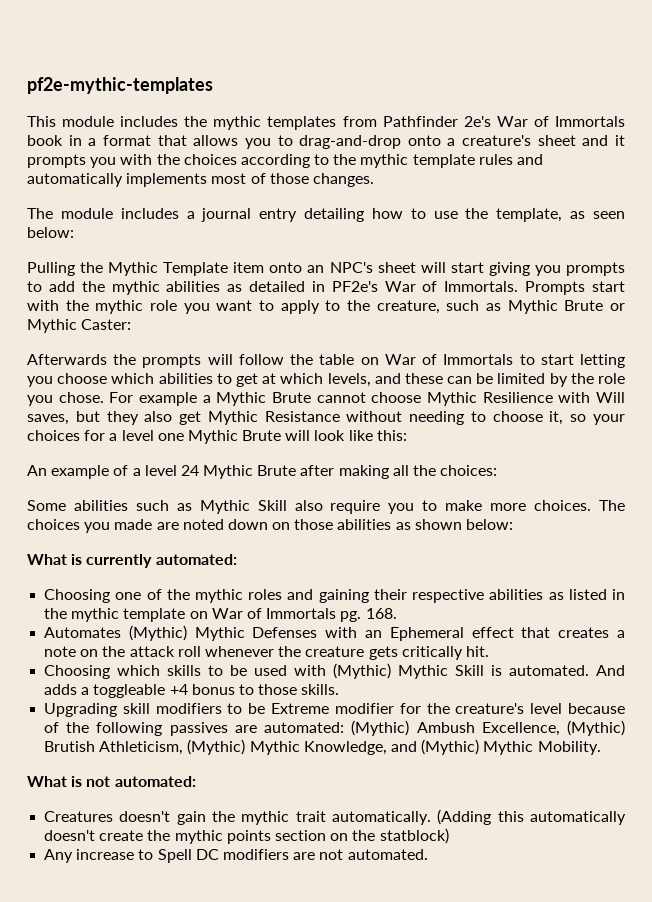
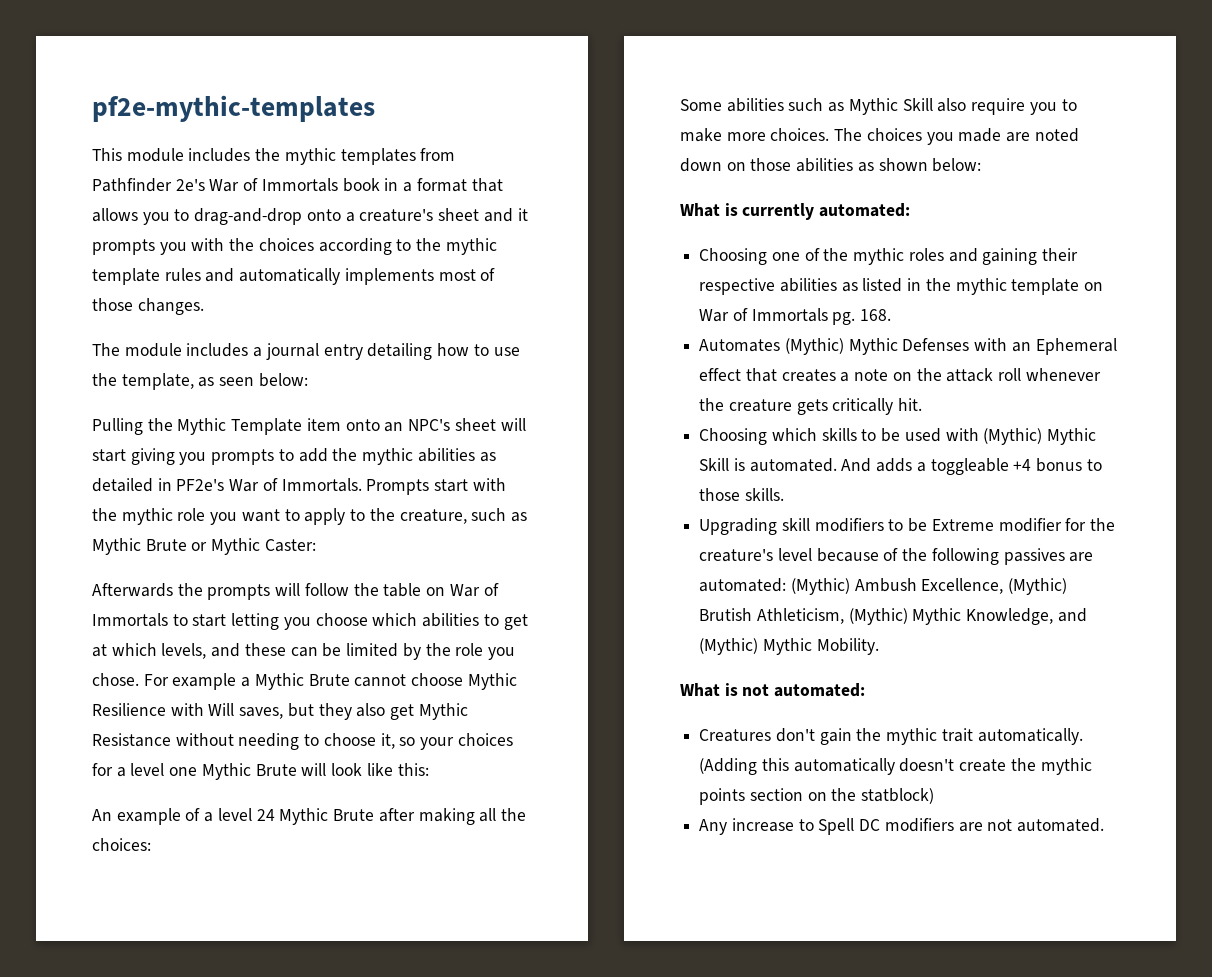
- Creatures doesn't gain the mythic trait automatically.
+ Creatures don't gain the mythic trait automatically.

